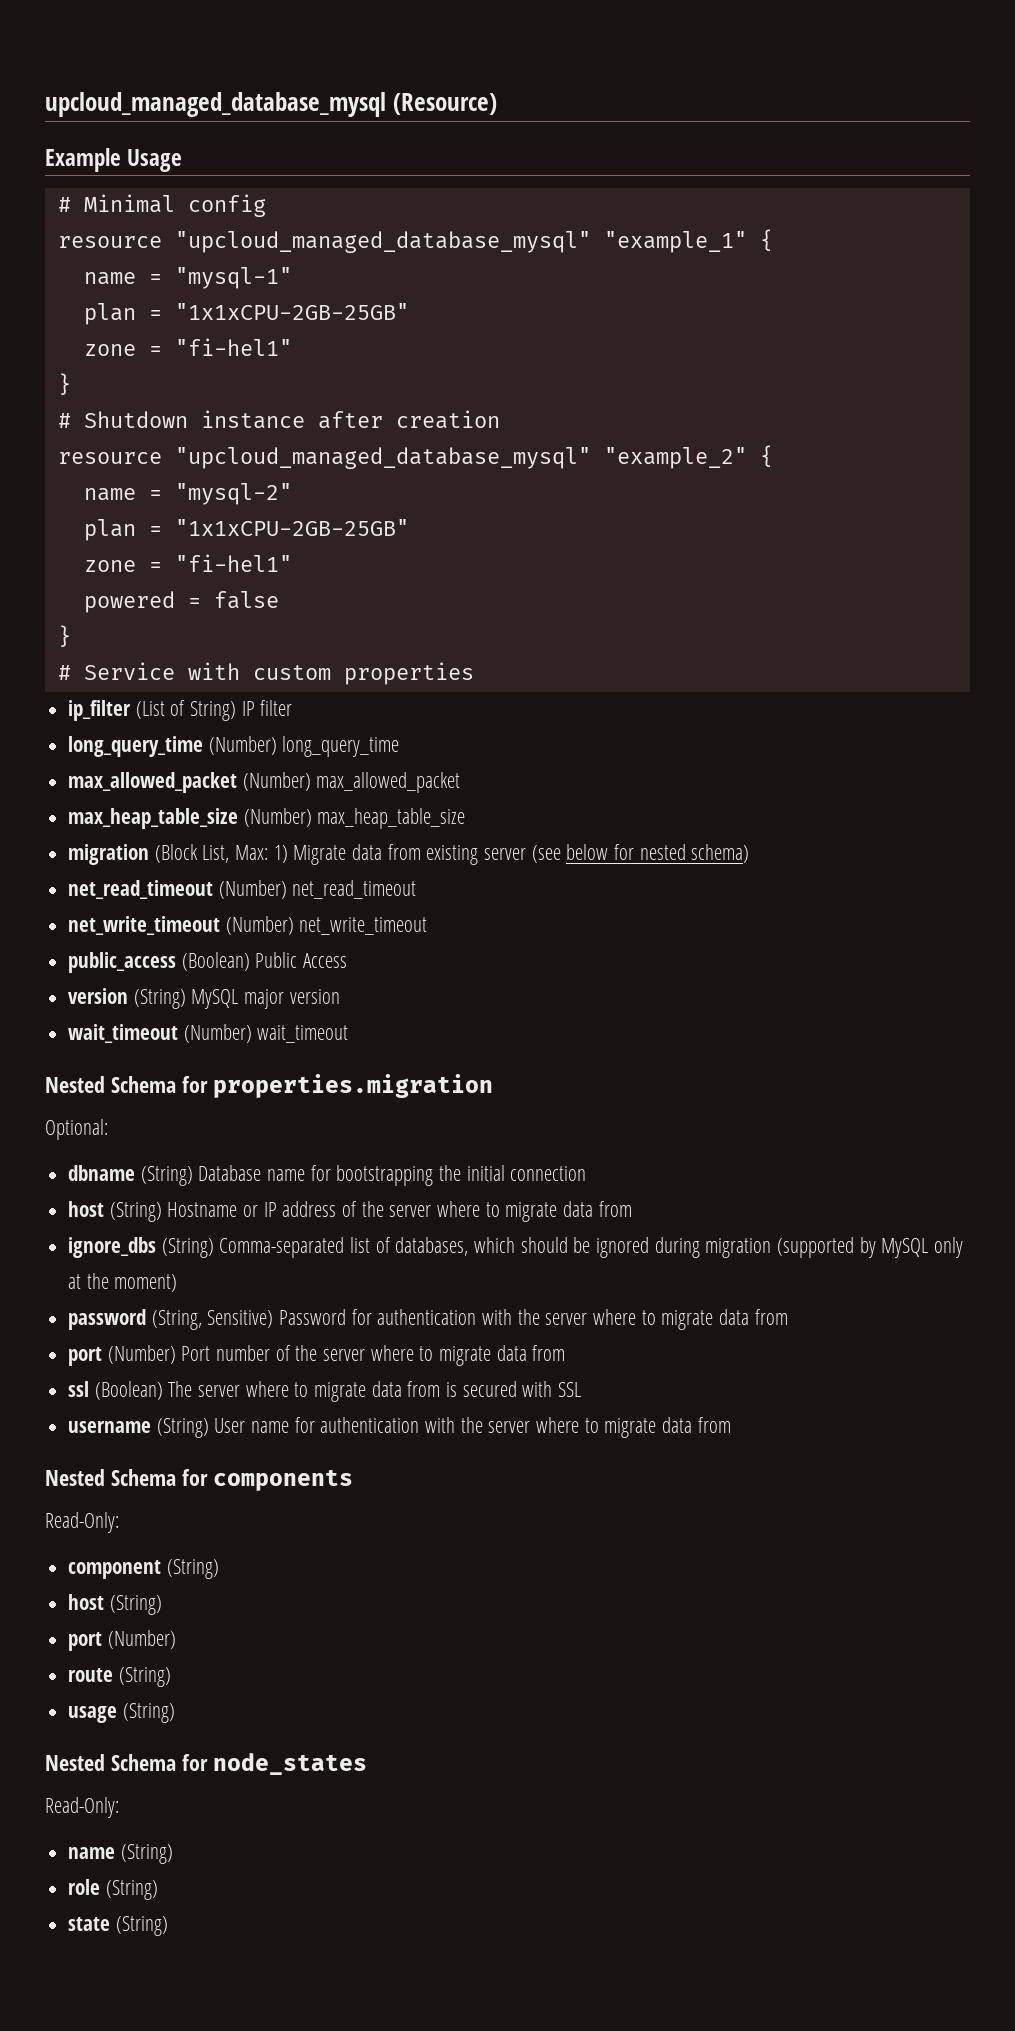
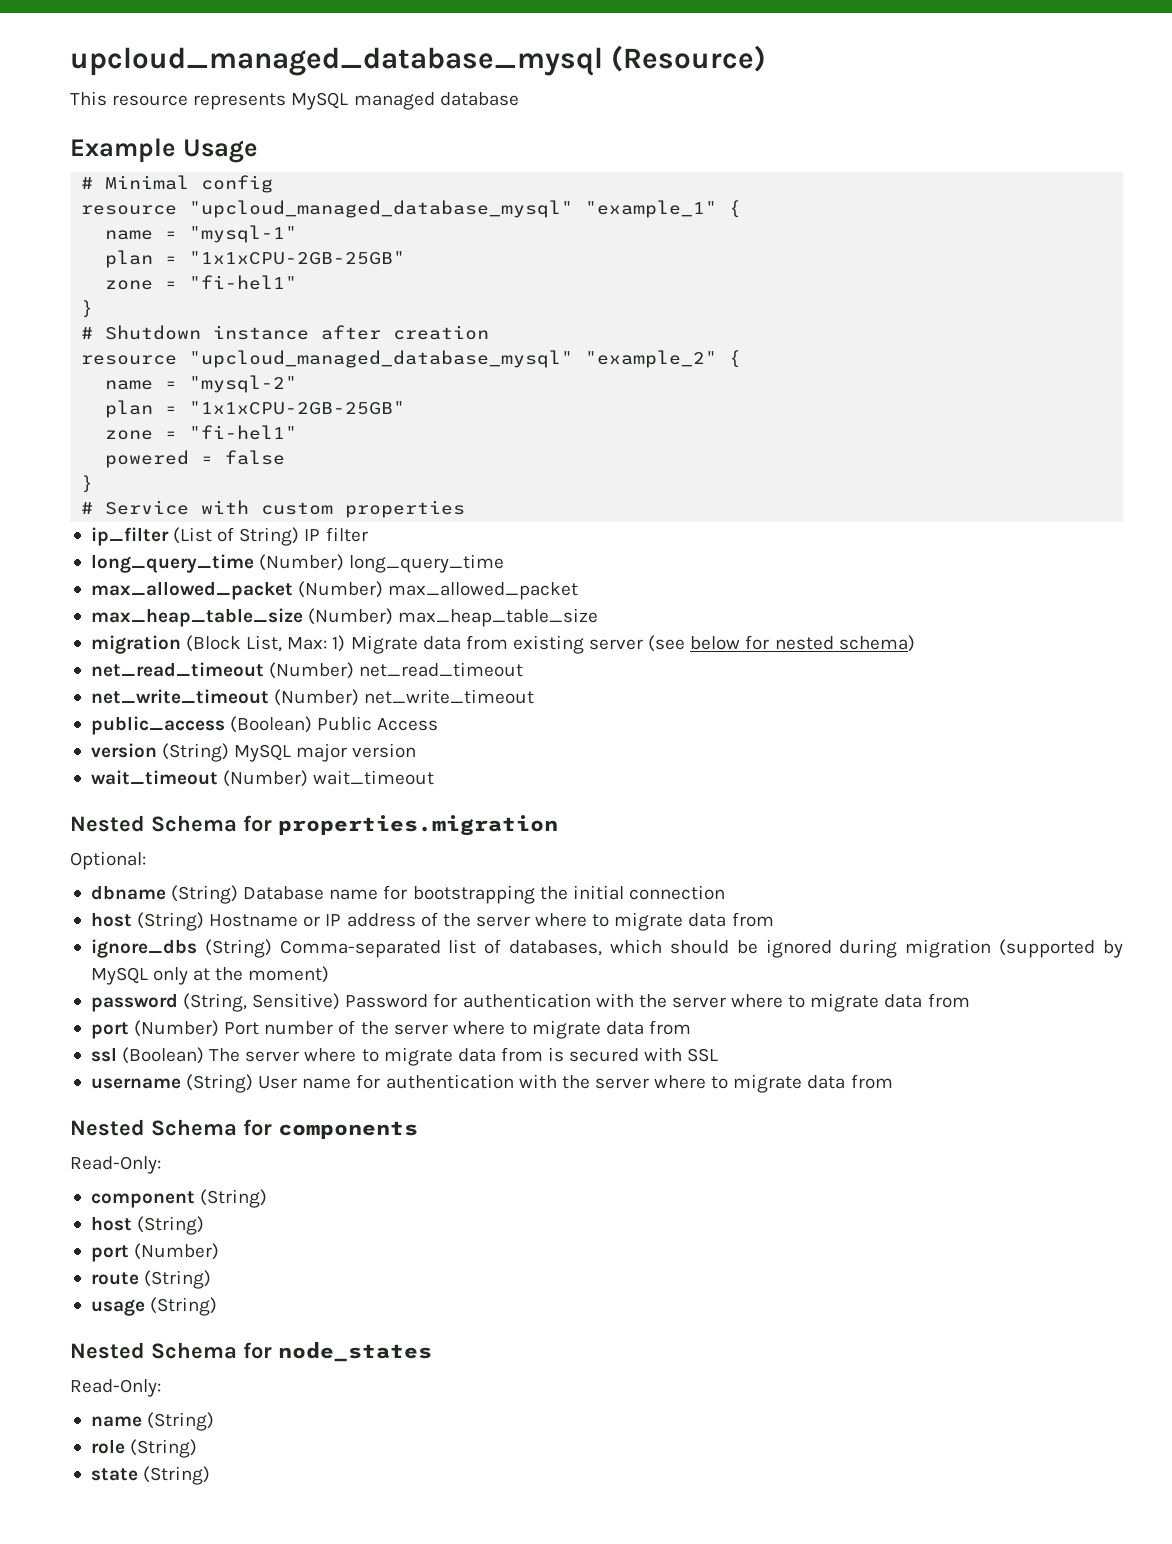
+ This resource represents MySQL managed database

